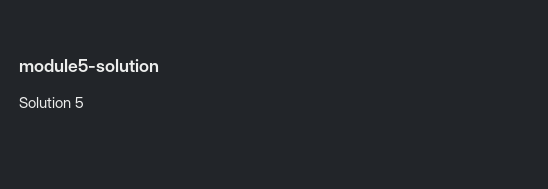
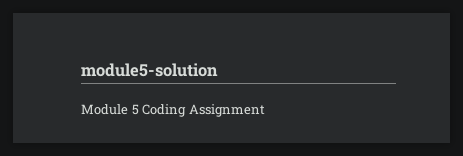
- Solution 5
+ Module 5 Coding Assignment

